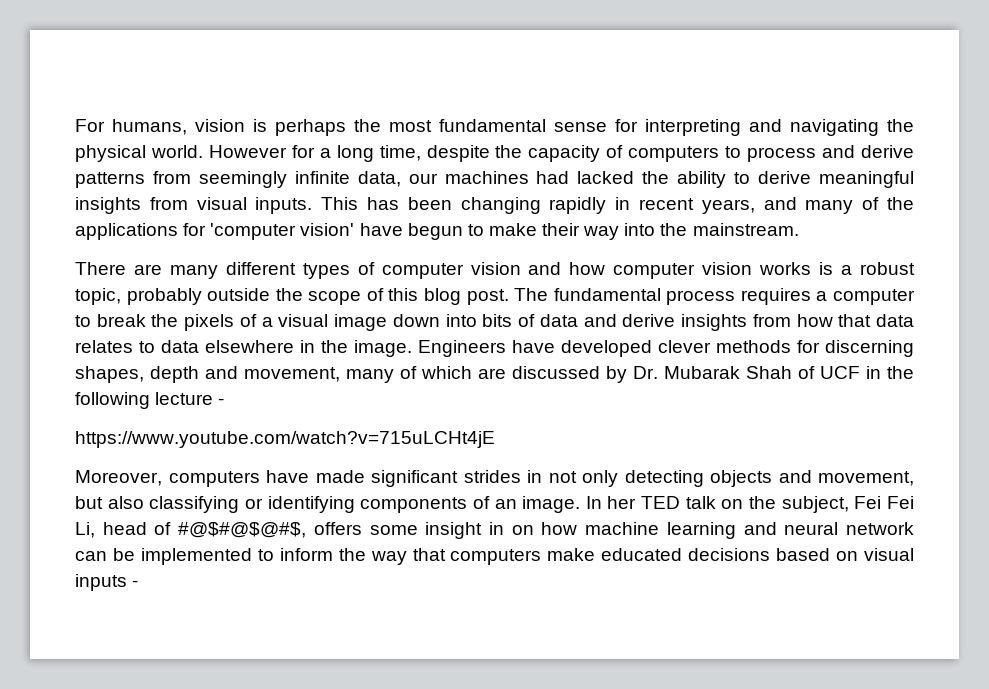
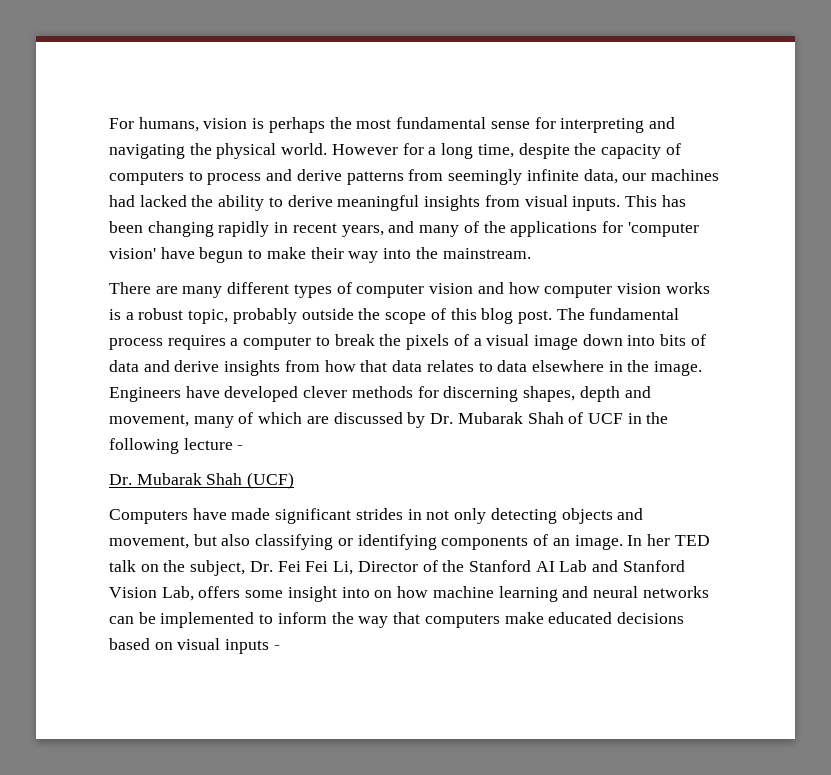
- https://www.youtube.com/watch?v=715uLCHt4jE
- Moreover, computers have made significant strides in not only detecting objects and movement, but also classifying or identifying components of an image.
+ Dr. Mubarak Shah (UCF)
+ Computers have made significant strides in not only detecting objects and movement, but also classifying or identifying components of an image.
- In her TED talk on the subject, Fei Fei Li, head of #@$#@$@#$, offers some insight in on how machine learning and neural network can be implemented to inform the way that computers make educated decisions based on visual inputs -
+ In her TED talk on the subject, Dr. Fei Fei Li, Director of the Stanford AI Lab and Stanford Vision Lab, offers some insight into on how machine learning and neural networks can be implemented to inform the way that computers make educated decisions based on visual inputs -

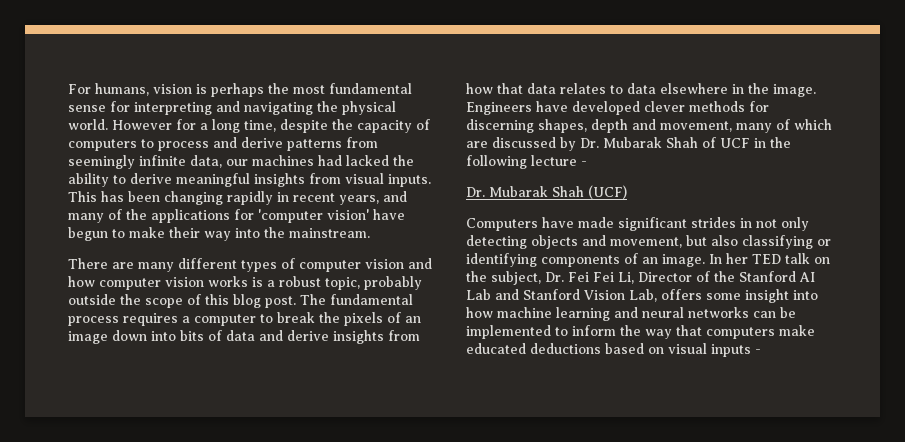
- The fundamental process requires a computer to break the pixels of a visual image down into bits of data and derive insights from how that data relates to data elsewhere in the image.
+ The fundamental process requires a computer to break the pixels of an image down into bits of data and derive insights from how that data relates to data elsewhere in the image.
- In her TED talk on the subject, Dr. Fei Fei Li, Director of the Stanford AI Lab and Stanford Vision Lab, offers some insight into on how machine learning and neural networks can be implemented to inform the way that computers make educated decisions based on visual inputs -
+ In her TED talk on the subject, Dr. Fei Fei Li, Director of the Stanford AI Lab and Stanford Vision Lab, offers some insight into how machine learning and neural networks can be implemented to inform the way that computers make educated deductions based on visual inputs -

